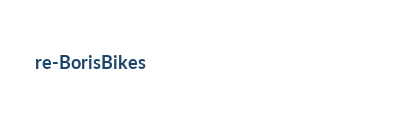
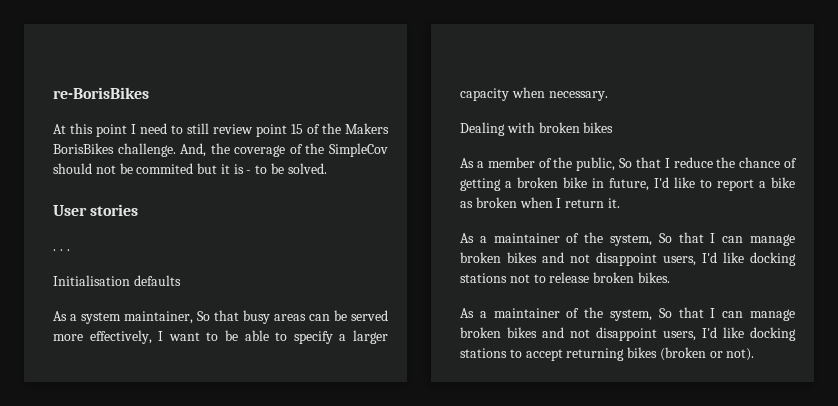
+ At this point I need to still review point 15 of the Makers BorisBikes challenge. And, the coverage of the SimpleCov should not be commited but it is - to be solved.
+ User stories
+ . . .
+ Initialisation defaults
+ As a system maintainer, So that busy areas can be served more effectively, I want to be able to specify a larger capacity when necessary.
+ Dealing with broken bikes
+ As a member of the public, So that I reduce the chance of getting a broken bike in future, I'd like to report a bike as broken when I return it.
+ As a maintainer of the system, So that I can manage broken bikes and not disappoint users, I'd like docking stations not to release broken bikes.
+ As a maintainer of the system, So that I can manage broken bikes and not disappoint users, I'd like docking stations to accept returning bikes (broken or not).

